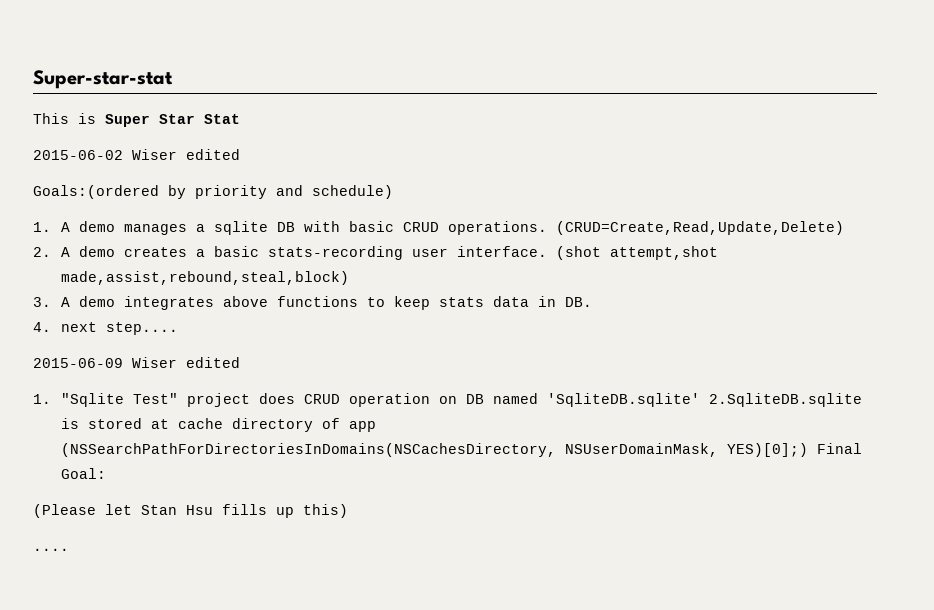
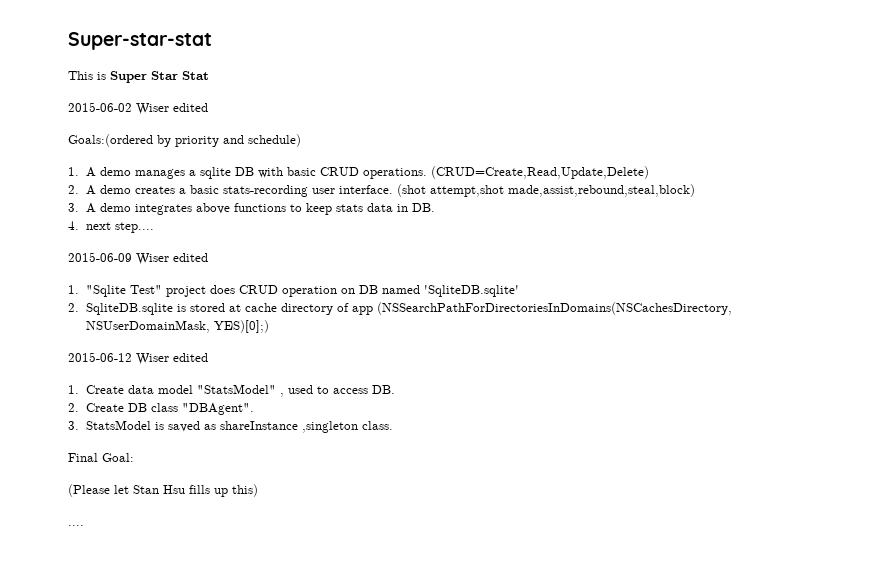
- 1. "Sqlite Test" project does CRUD operation on DB named 'SqliteDB.sqlite' 2.SqliteDB.sqlite is stored at cache directory of app (NSSearchPathForDirectoriesInDomains(NSCachesDirectory, NSUserDomainMask, YES)[0];) Final Goal:
+ 1. "Sqlite Test" project does CRUD operation on DB named 'SqliteDB.sqlite'
+ 2. SqliteDB.sqlite is stored at cache directory of app (NSSearchPathForDirectoriesInDomains(NSCachesDirectory, NSUserDomainMask, YES)[0];)
+ 2015-06-12 Wiser edited
+ 1. Create data model "StatsModel" , used to access DB.
+ 2. Create DB class "DBAgent".
+ 3. StatsModel is saved as shareInstance ,singleton class.
+ Final Goal:

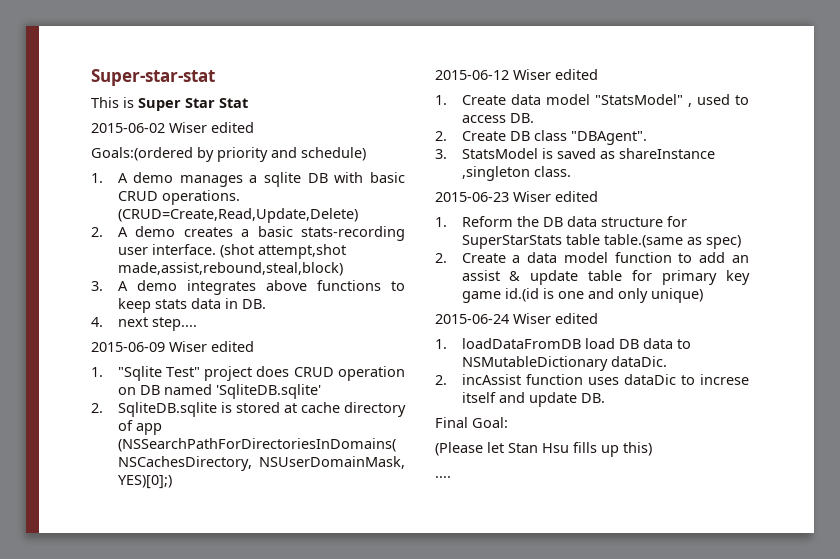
+ 2015-06-23 Wiser edited
+ 1. Reform the DB data structure for SuperStarStats table table.(same as spec)
+ 2. Create a data model function to add an assist & update table for primary key game id.(id is one and only unique)
+ 2015-06-24 Wiser edited
+ 1. loadDataFromDB load DB data to NSMutableDictionary dataDic.
+ 2. incAssist function uses dataDic to increse itself and update DB.

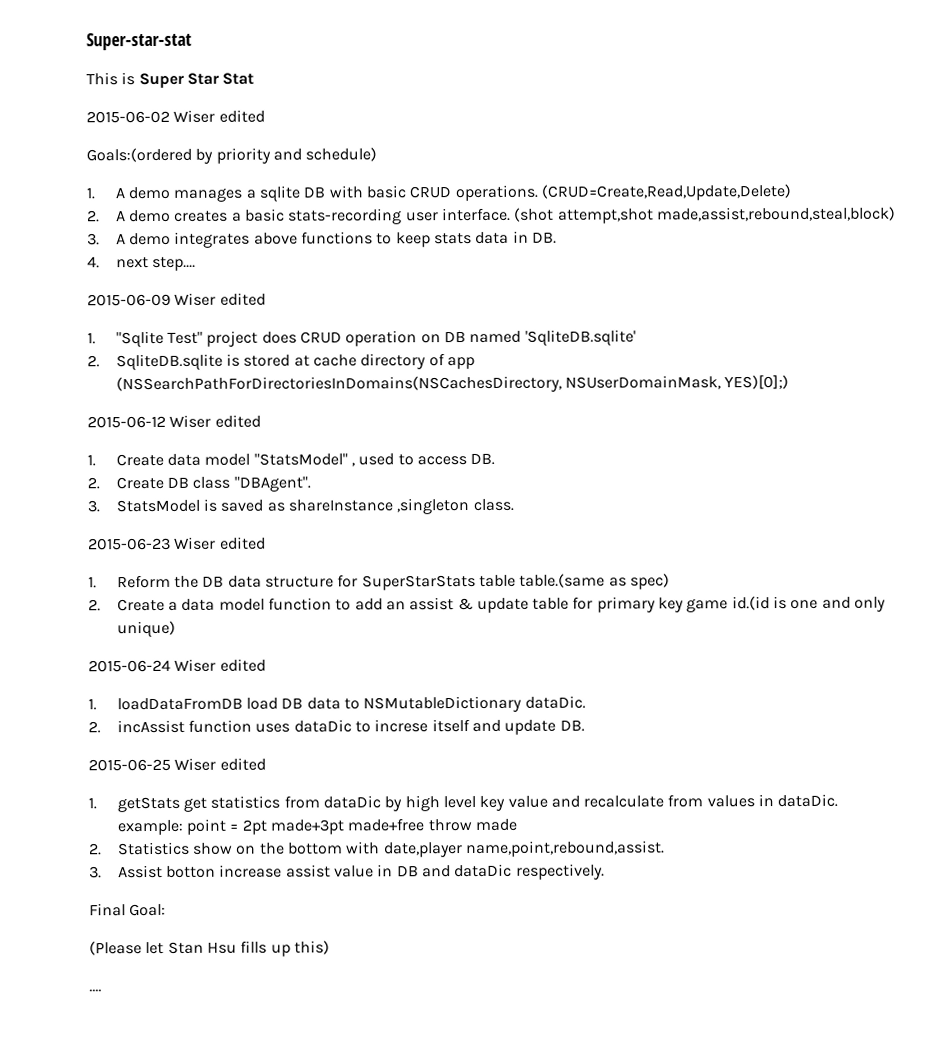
+ 2015-06-25 Wiser edited
+ 1. getStats get statistics from dataDic by high level key value and recalculate from values in dataDic. example: point = 2pt made+3pt made+free throw made
+ 2. Statistics show on the bottom with date,player name,point,rebound,assist.
+ 3. Assist botton increase assist value in DB and dataDic respectively.

